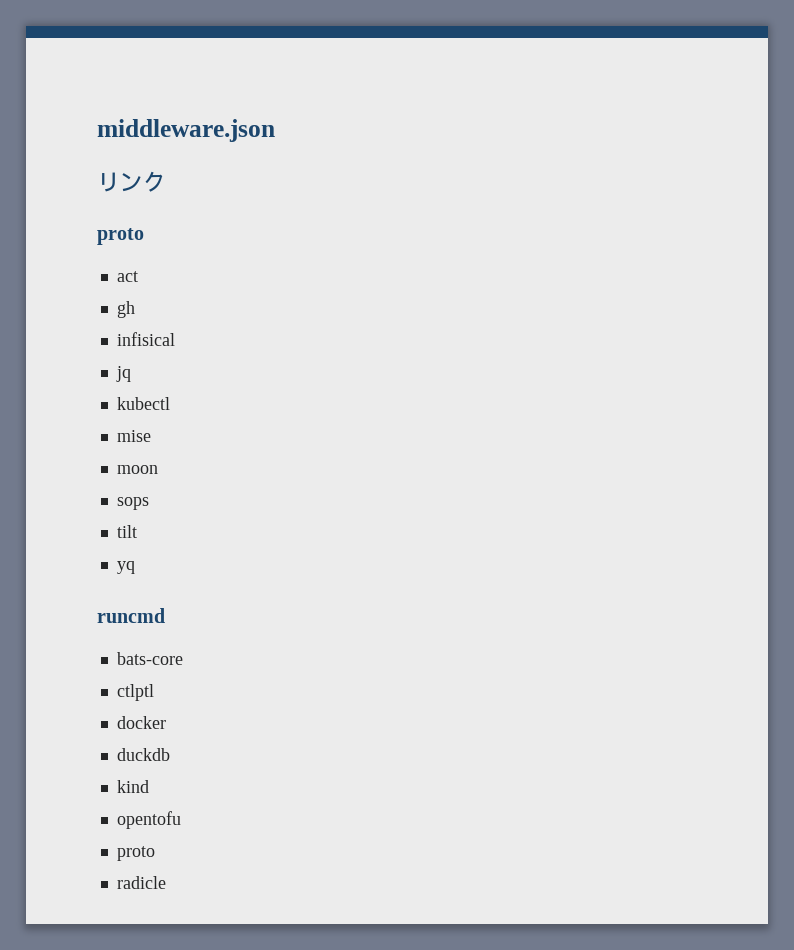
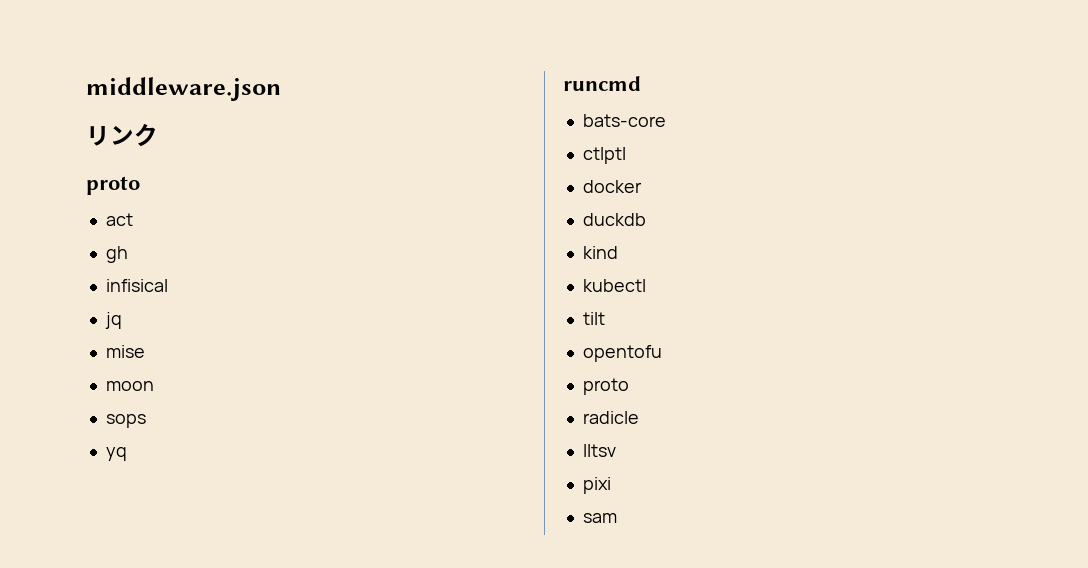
- kubectl
- tilt
+ kubectl
+ tilt
+ lltsv
+ pixi
+ sam

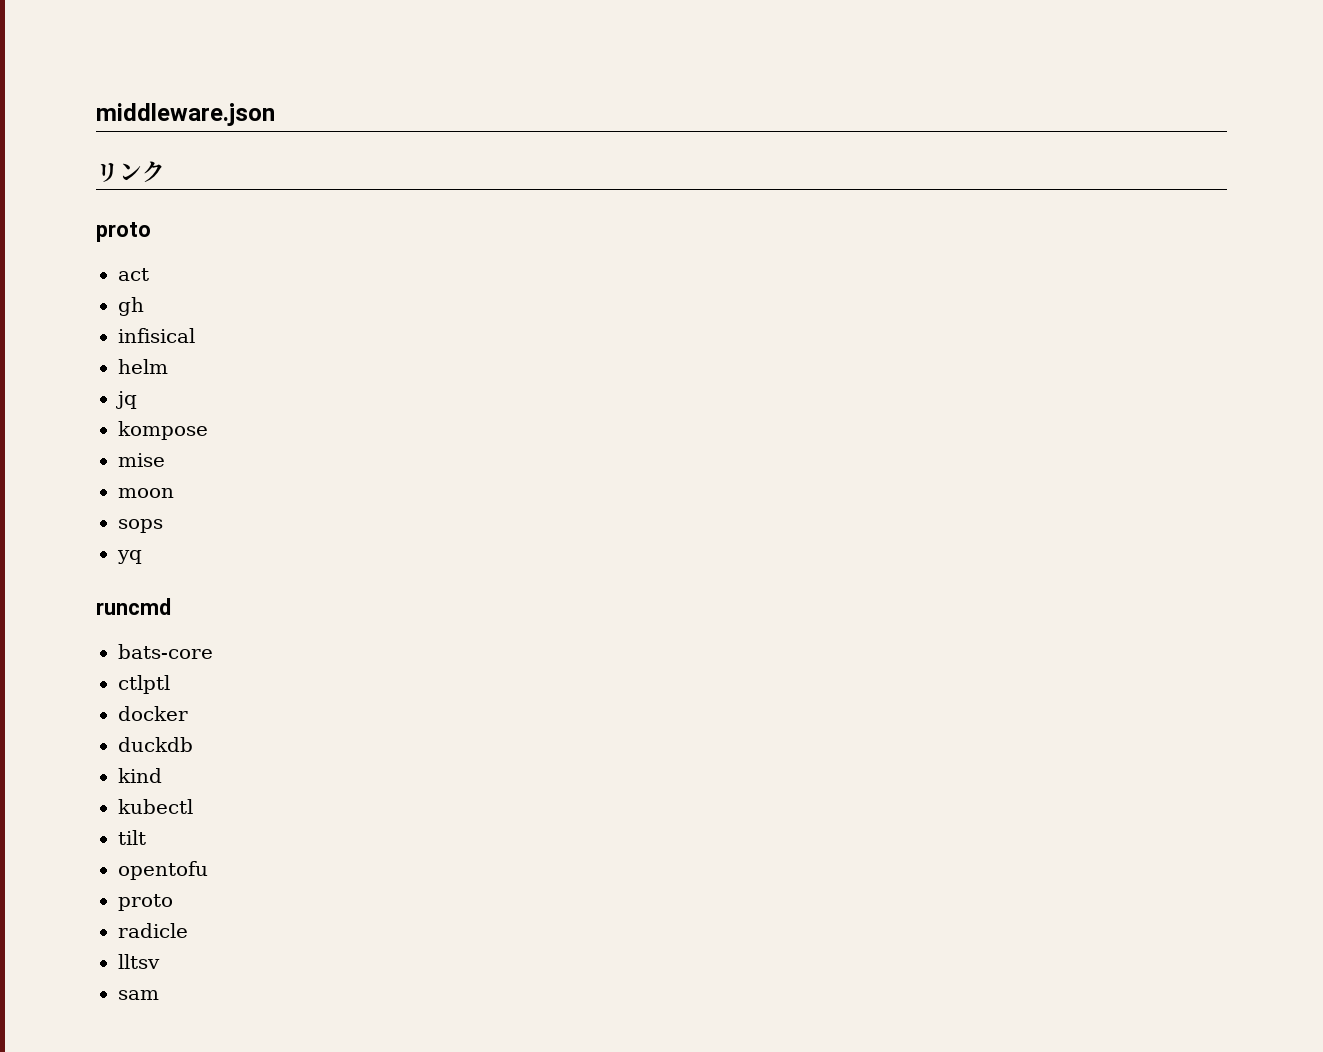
+ helm
+ kompose
- pixi

